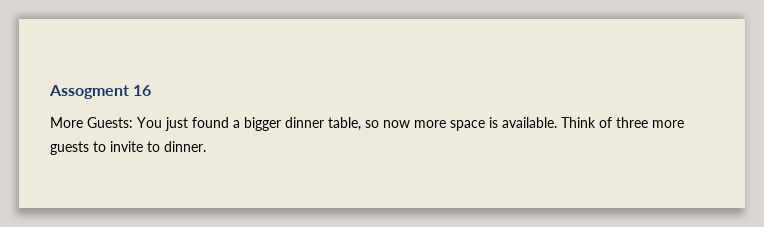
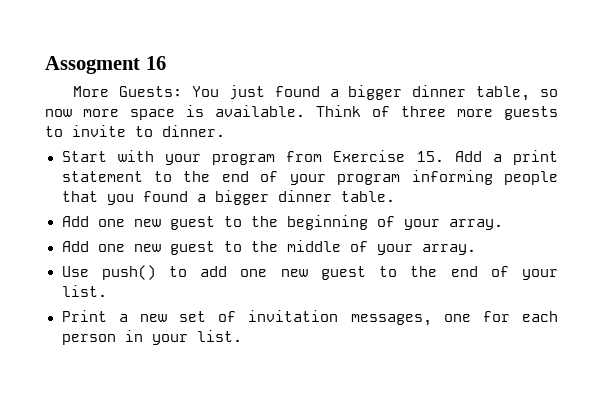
+ Start with your program from Exercise 15. Add a print statement to the end of your program informing people that you found a bigger dinner table.
+ Add one new guest to the beginning of your array.
+ Add one new guest to the middle of your array.
+ Use push() to add one new guest to the end of your list.
+ Print a new set of invitation messages, one for each person in your list.

